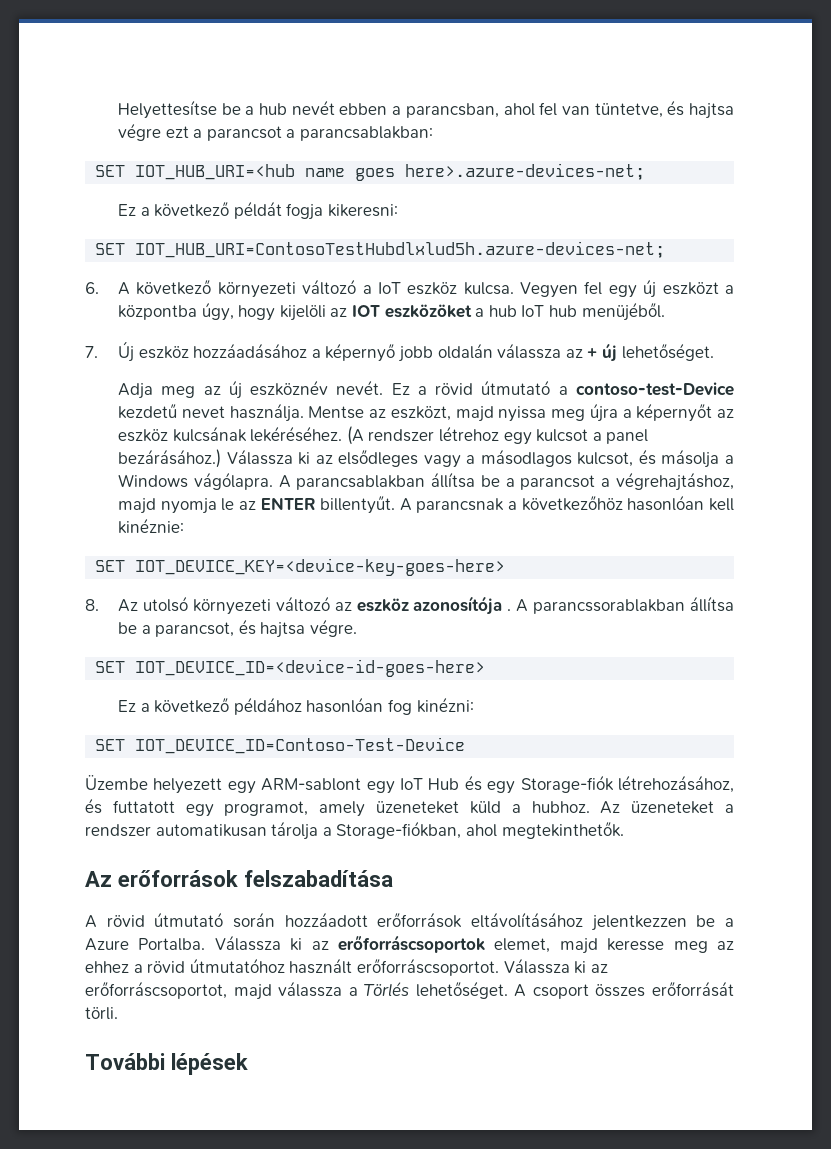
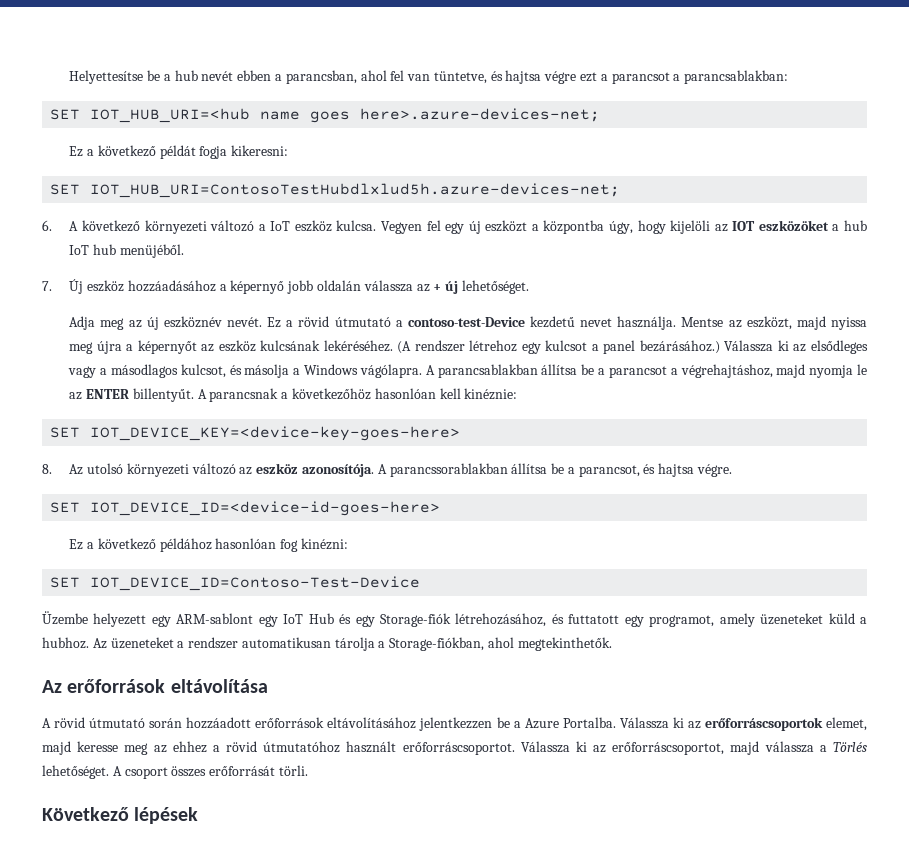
- 8. Az utolsó környezeti változó az eszköz azonosítója .
+ 8. Az utolsó környezeti változó az eszköz azonosítója.
- Az erőforrások felszabadítása
+ Az erőforrások eltávolítása
- További lépések
+ Következő lépések

